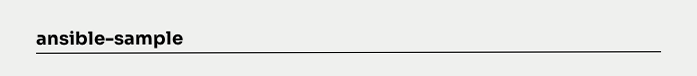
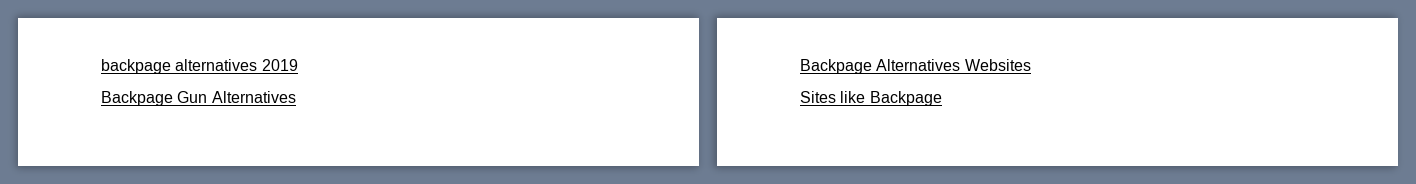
- ansible-sample
+ backpage alternatives 2019
+ Backpage Gun Alternatives
+ Backpage Alternatives Websites
+ Sites like Backpage

